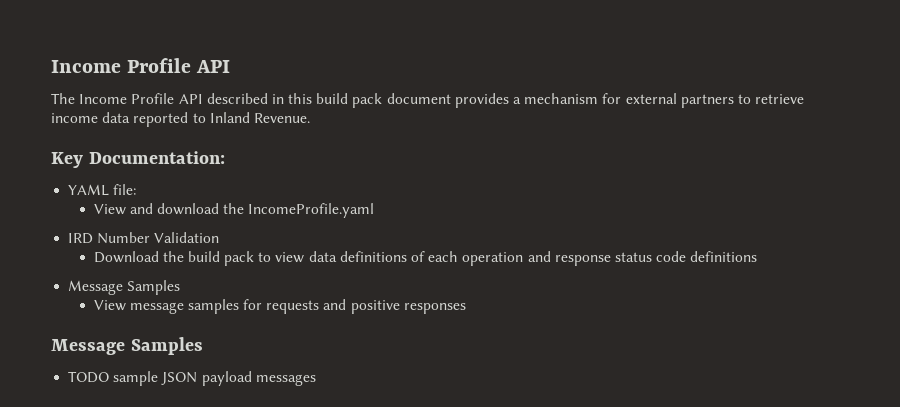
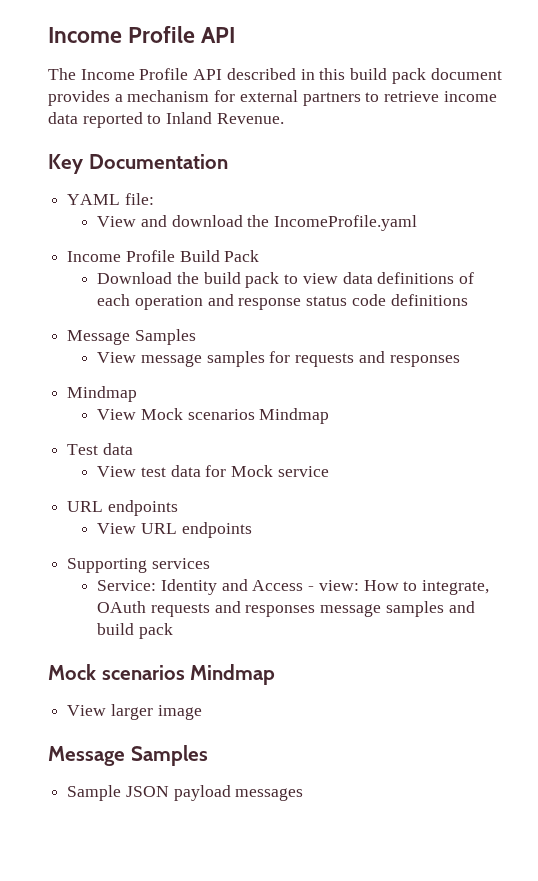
- Key Documentation:
+ Key Documentation
- IRD Number Validation
+ Income Profile Build Pack
- View message samples for requests and positive responses
+ View message samples for requests and responses
+ Mindmap
+ View Mock scenarios Mindmap
+ Test data
+ View test data for Mock service
+ URL endpoints
+ View URL endpoints
+ Supporting services
+ Service: Identity and Access - view: How to integrate, OAuth requests and responses message samples and build pack
+ Mock scenarios Mindmap
+ View larger image
  Message Samples
- TODO sample JSON payload messages
+ Sample JSON payload messages

